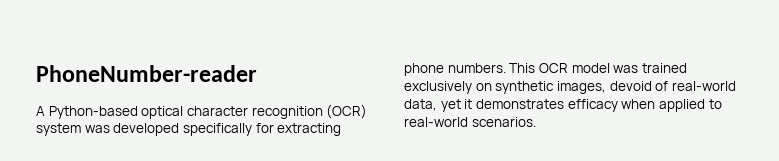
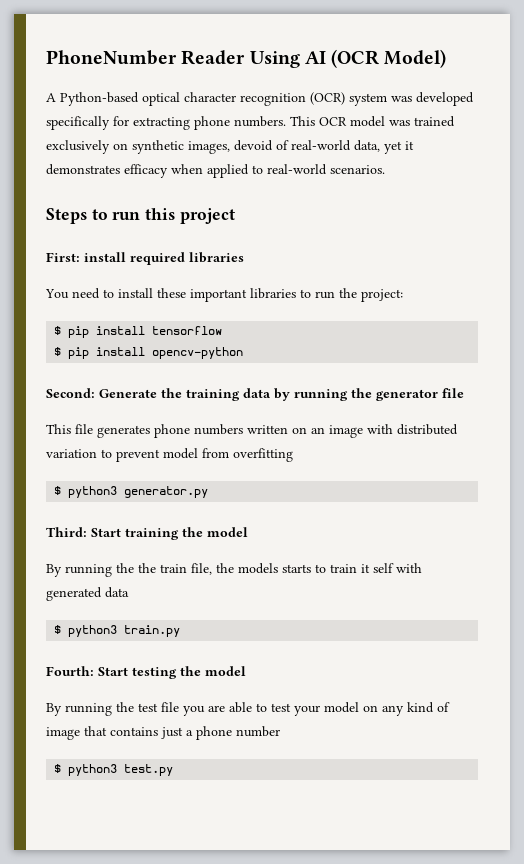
- PhoneNumber-reader
+ PhoneNumber Reader Using AI (OCR Model)
+ Steps to run this project
+ First: install required libraries
+ You need to install these important libraries to run the project:
+ $ pip install tensorflow
+ $ pip install opencv-python
+ Second: Generate the training data by running the generator file
+ This file generates phone numbers written on an image with distributed variation to prevent model from overfitting
+ $ python3 generator.py
+ Third: Start training the model
+ By running the the train file, the models starts to train it self with generated data
+ $ python3 train.py
+ Fourth: Start testing the model
+ By running the test file you are able to test your model on any kind of image that contains just a phone number
+ $ python3 test.py

